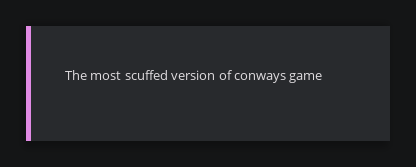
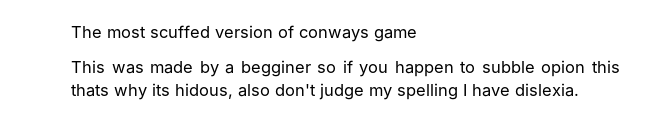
+ This was made by a begginer so if you happen to subble opion this thats why its hidous, also don't judge my spelling I have dislexia.

